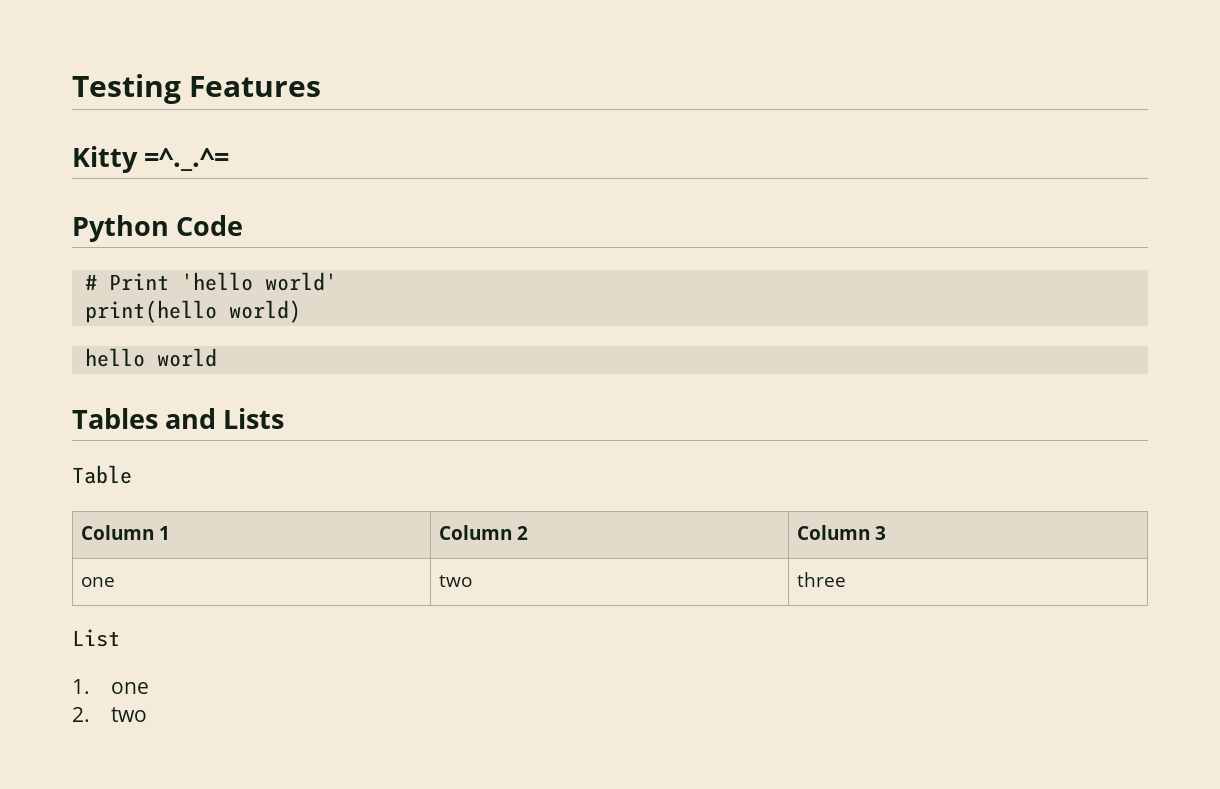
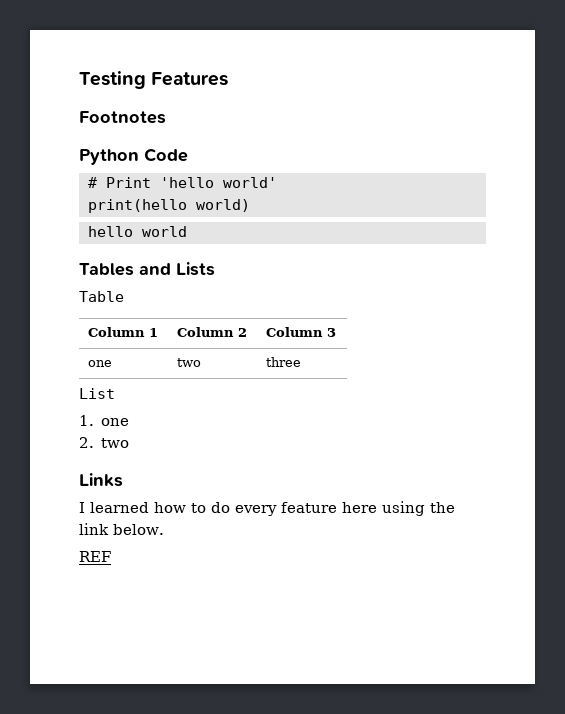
- Kitty =^._.^=
+ Footnotes
+ Links
+ I learned how to do every feature here using the link below.
+ REF

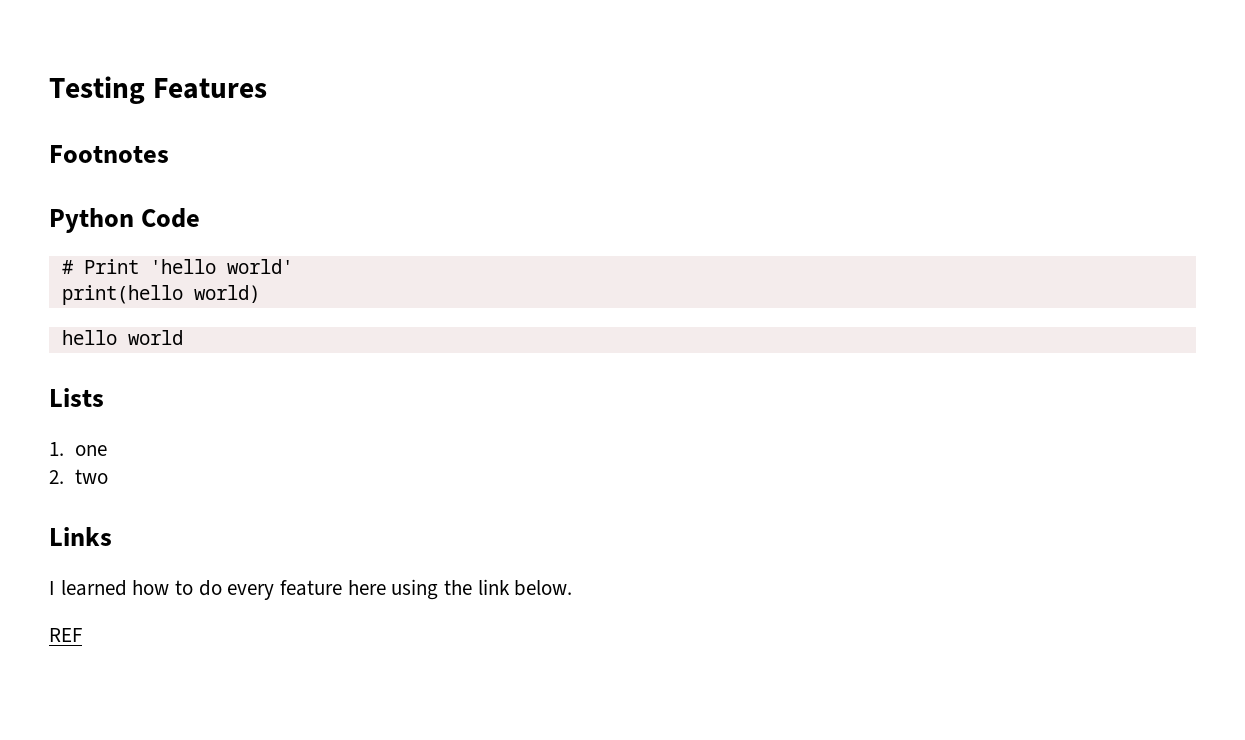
- Tables and Lists
+ Lists
- Table
- Column 1 | Column 2 | Column 3
- one | two | three
- List

